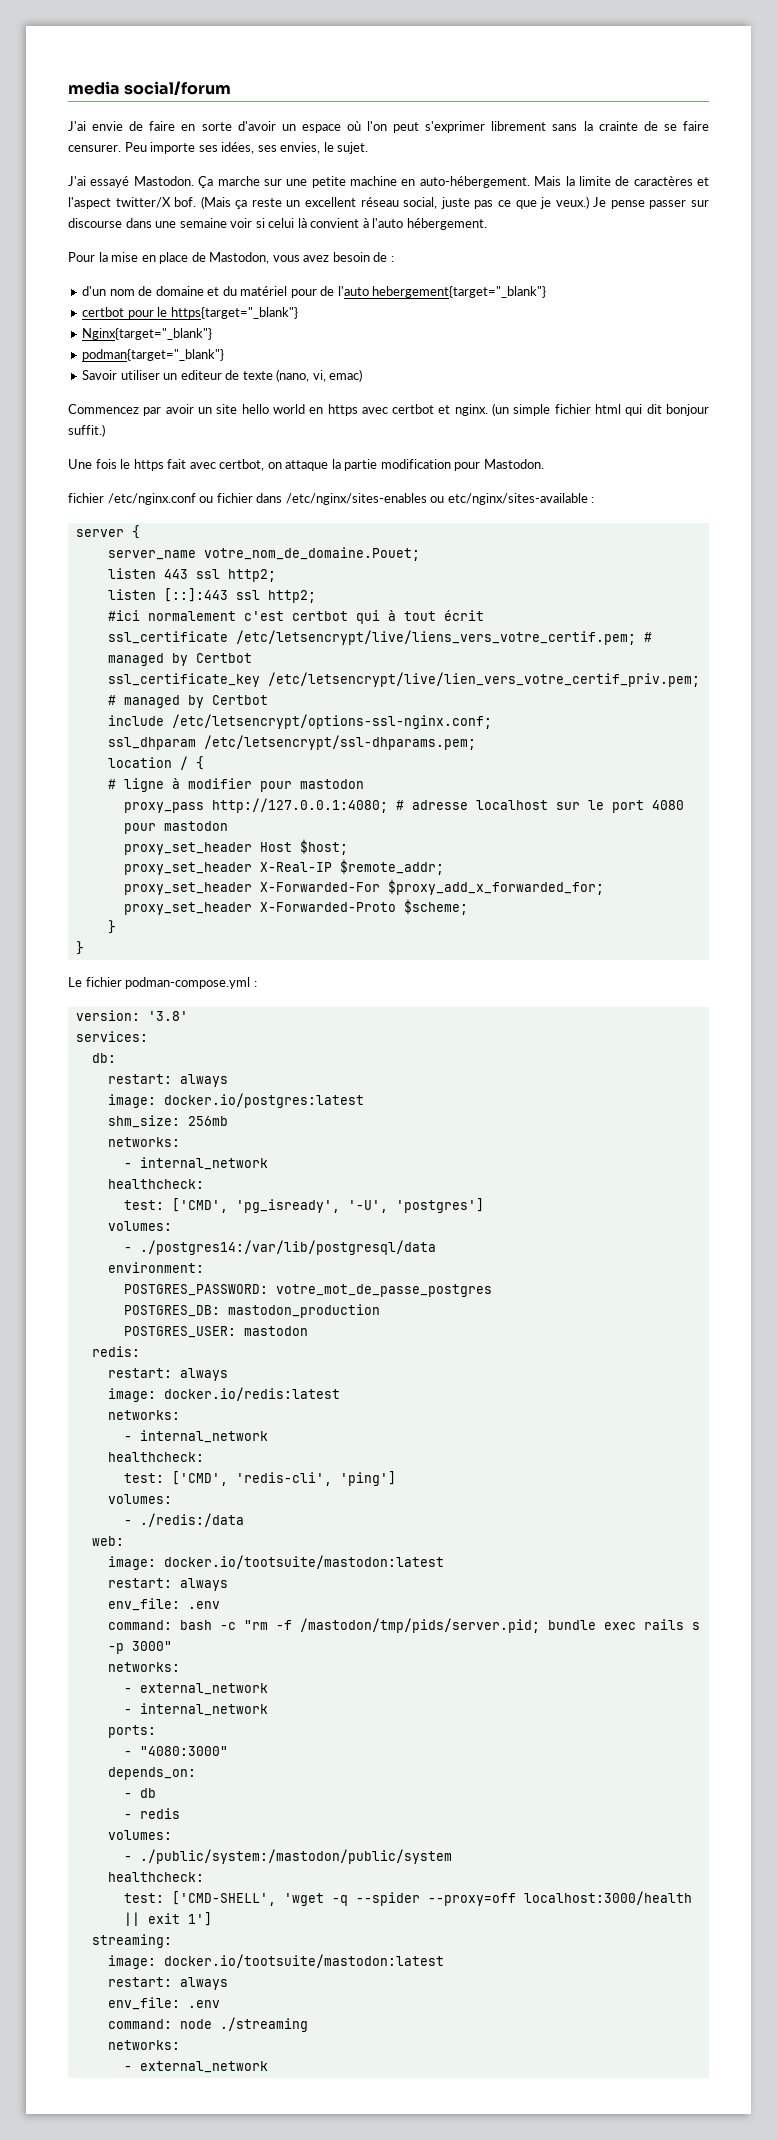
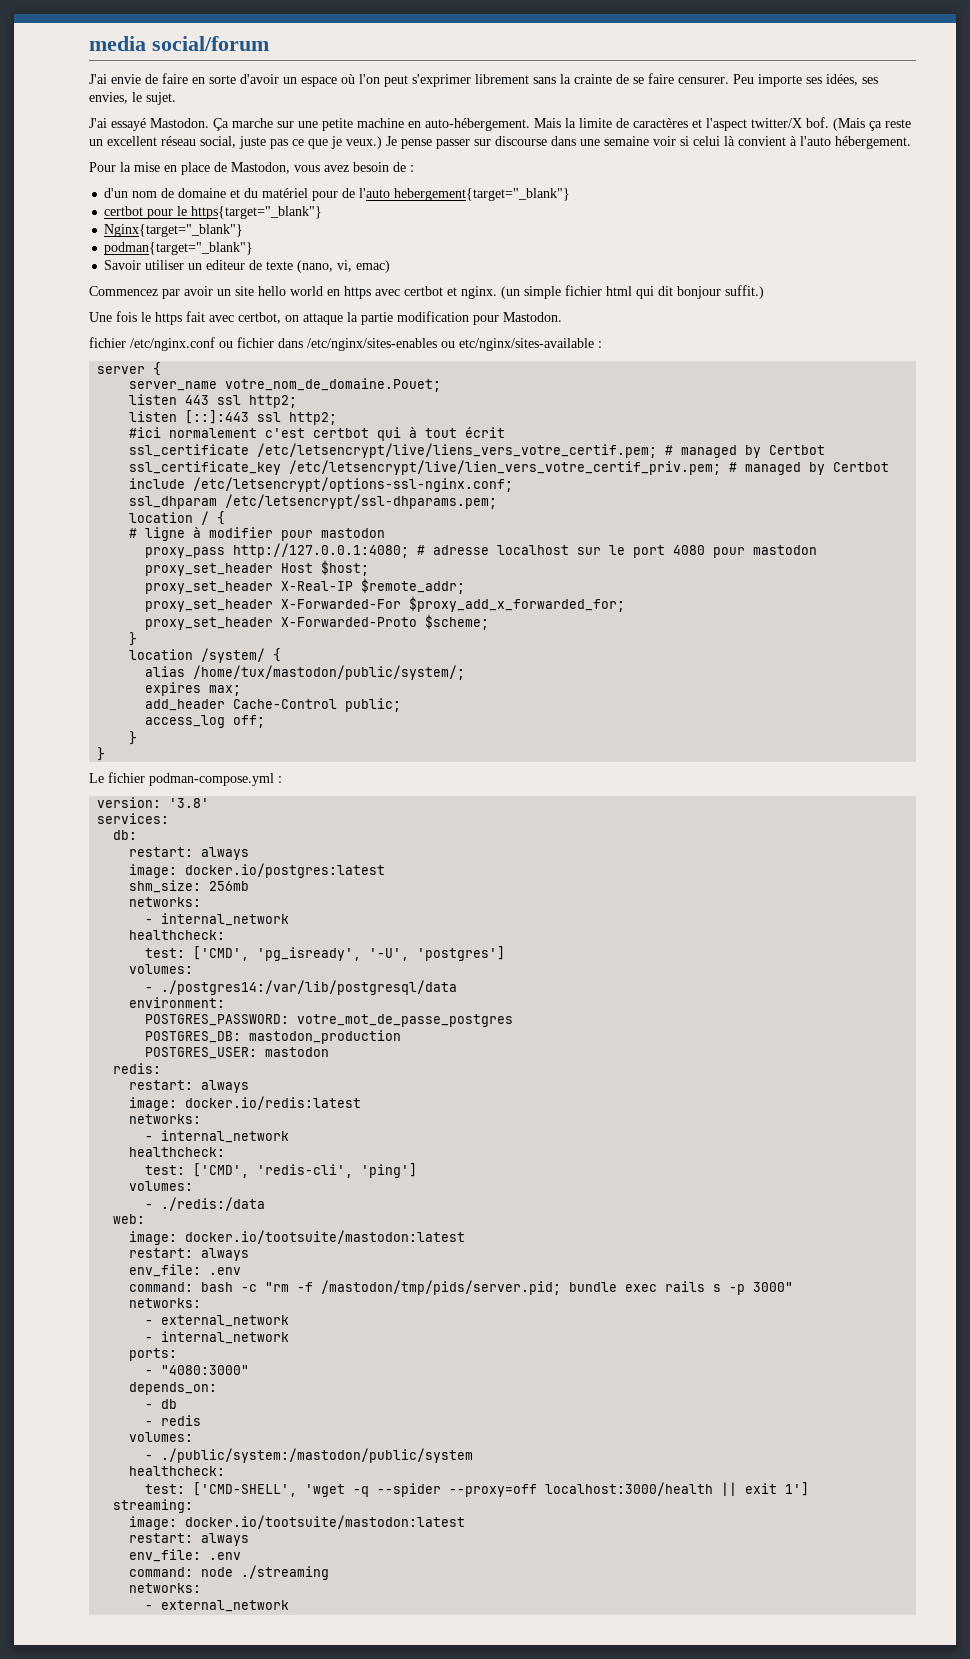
+ location /system/ {
+ alias /home/tux/mastodon/public/system/;
+ expires max;
+ add_header Cache-Control public;
+ access_log off;
+ }

